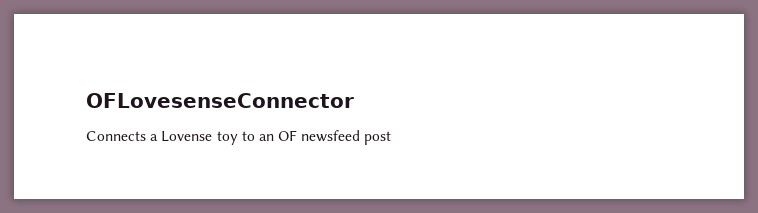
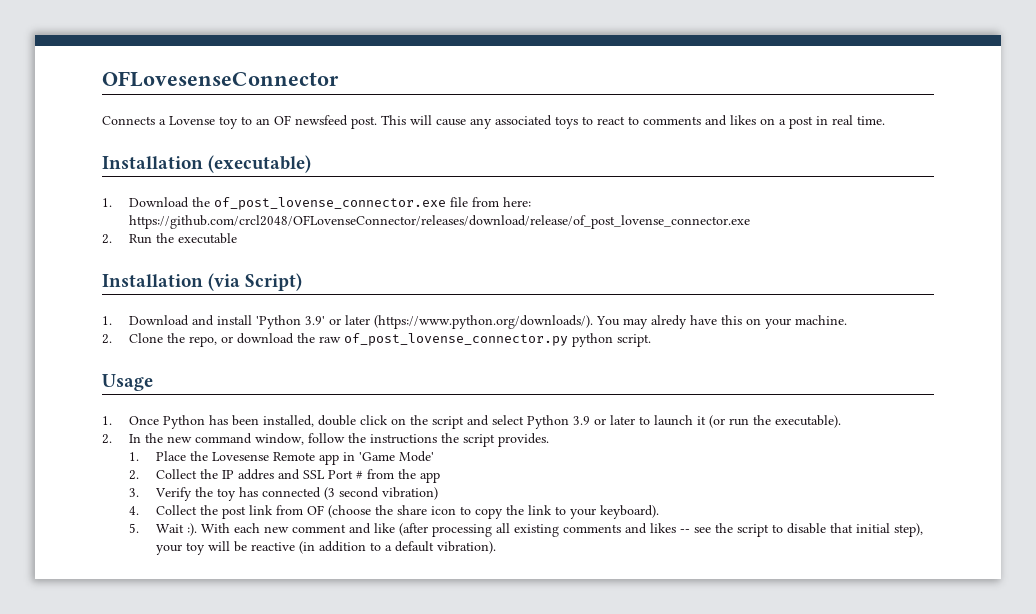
- Connects a Lovense toy to an OF newsfeed post
+ Connects a Lovense toy to an OF newsfeed post. This will cause any associated toys to react to comments and likes on a post in real time.
+ Installation (executable)
+ 1. Download the of_post_lovense_connector.exe file from here: https://github.com/crcl2048/OFLovenseConnector/releases/download/release/of_post_lovense_connector.exe
+ 2. Run the executable
+ Installation (via Script)
+ 1. Download and install 'Python 3.9' or later (https://www.python.org/downloads/). You may alredy have this on your machine.
+ 2. Clone the repo, or download the raw of_post_lovense_connector.py python script.
+ Usage
+ 1. Once Python has been installed, double click on the script and select Python 3.9 or later to launch it (or run the executable).
+ 2. In the new command window, follow the instructions the script provides.
+ 1. Place the Lovesense Remote app in 'Game Mode'
+ 2. Collect the IP addres and SSL Port # from the app
+ 3. Verify the toy has connected (3 second vibration)
+ 4. Collect the post link from OF (choose the share icon to copy the link to your keyboard).
+ 5. Wait :). With each new comment and like (after processing all existing comments and likes -- see the script to disable that initial step), your toy will be reactive (in addition to a default vibration).

